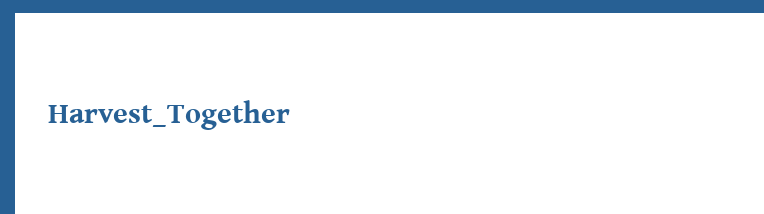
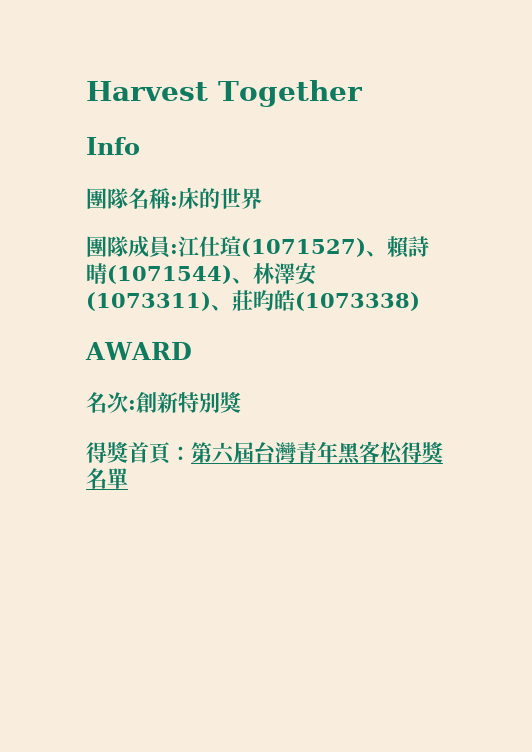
- Harvest_Together
+ Harvest Together
+ Info
+ 團隊名稱:床的世界
+ 團隊成員:江仕瑄(1071527)、賴詩晴(1071544)、林澤安(1073311)、莊昀皓(1073338)
+ AWARD
+ 名次:創新特別獎
+ 得獎首頁：第六屆台灣青年黑客松得獎名單

